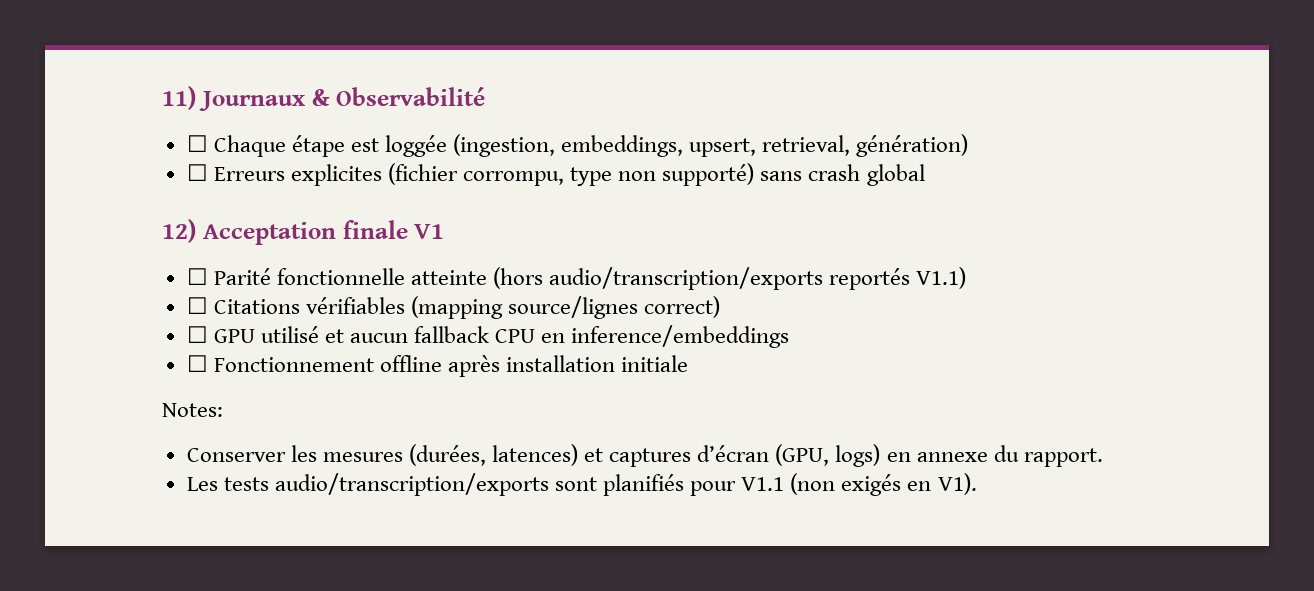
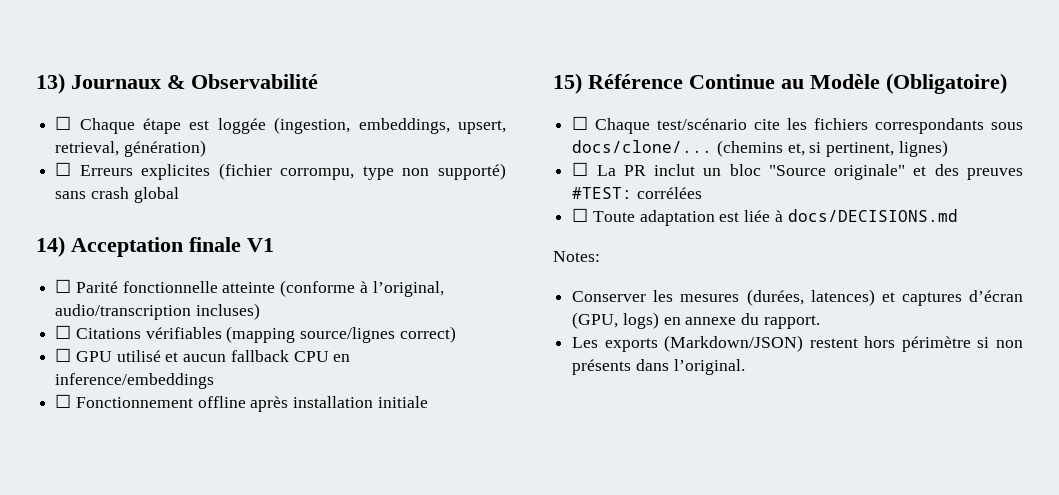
- 11) Journaux & Observabilité
+ 13) Journaux & Observabilité
- 12) Acceptation finale V1
+ 14) Acceptation finale V1
- ☐ Parité fonctionnelle atteinte (hors audio/transcription/exports reportés V1.1)
+ ☐ Parité fonctionnelle atteinte (conforme à l’original, audio/transcription incluses)
+ 15) Référence Continue au Modèle (Obligatoire)
+ ☐ Chaque test/scénario cite les fichiers correspondants sous docs/clone/... (chemins et, si pertinent, lignes)
+ ☐ La PR inclut un bloc "Source originale" et des preuves #TEST: corrélées
+ ☐ Toute adaptation est liée à docs/DECISIONS.md
- Les tests audio/transcription/exports sont planifiés pour V1.1 (non exigés en V1).
+ Les exports (Markdown/JSON) restent hors périmètre si non présents dans l’original.

